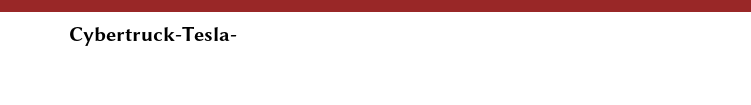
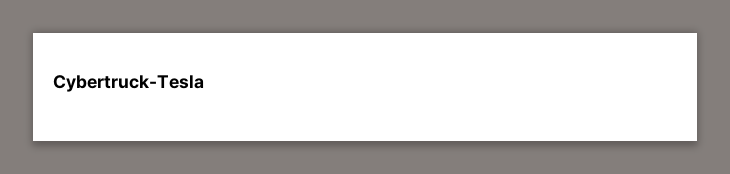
- Cybertruck-Tesla-
+ Cybertruck-Tesla

